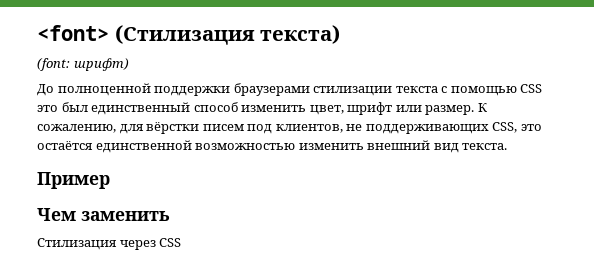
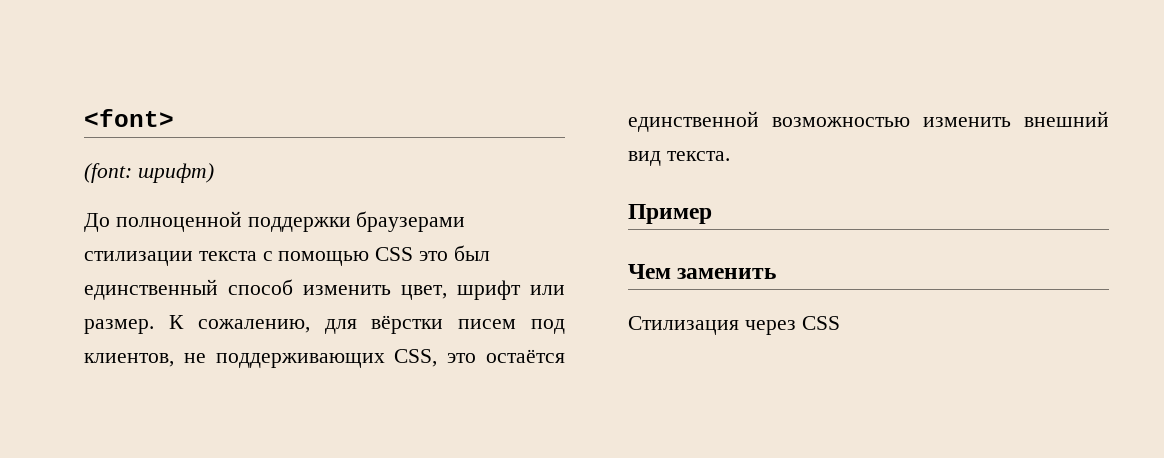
- <font> (Стилизация текста)
+ <font>

